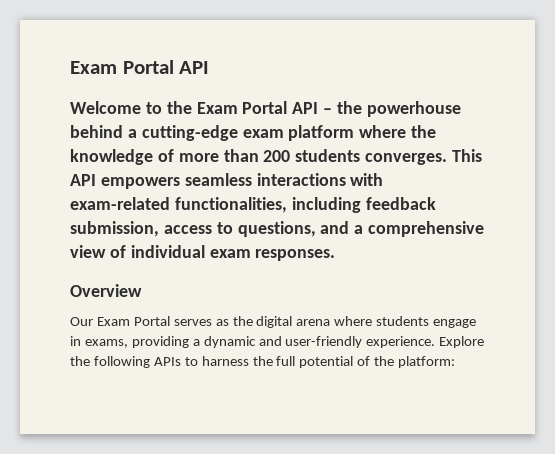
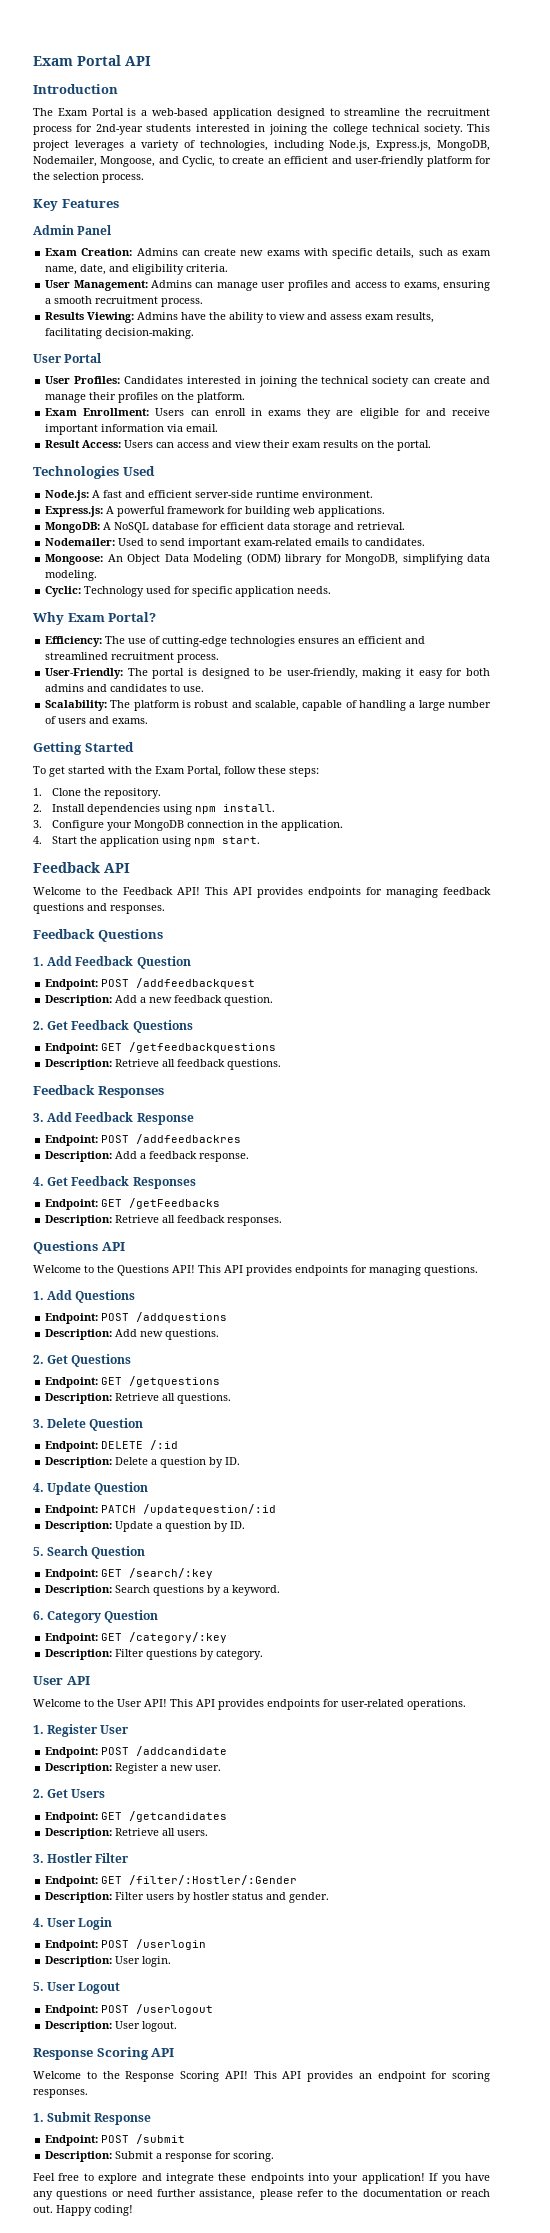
- Welcome to the Exam Portal API – the powerhouse behind a cutting-edge exam platform where the knowledge of more than 200 students converges. This API empowers seamless interactions with exam-related functionalities, including feedback submission, access to questions, and a comprehensive view of individual exam responses.
- Overview
- Our Exam Portal serves as the digital arena where students engage in exams, providing a dynamic and user-friendly experience. Explore the following APIs to harness the full potential of the platform:
+ Introduction
+ The Exam Portal is a web-based application designed to streamline the recruitment process for 2nd-year students interested in joining the college technical society. This project leverages a variety of technologies, including Node.js, Express.js, MongoDB, Nodemailer, Mongoose, and Cyclic, to create an efficient and user-friendly platform for the selection process.
+ Key Features
+ Admin Panel
+ Exam Creation: Admins can create new exams with specific details, such as exam name, date, and eligibility criteria.
+ User Management: Admins can manage user profiles and access to exams, ensuring a smooth recruitment process.
+ Results Viewing: Admins have the ability to view and assess exam results, facilitating decision-making.
+ User Portal
+ User Profiles: Candidates interested in joining the technical society can create and manage their profiles on the platform.
+ Exam Enrollment: Users can enroll in exams they are eligible for and receive important information via email.
+ Result Access: Users can access and view their exam results on the portal.
+ Technologies Used
+ Node.js: A fast and efficient server-side runtime environment.
+ Express.js: A powerful framework for building web applications.
+ MongoDB: A NoSQL database for efficient data storage and retrieval.
+ Nodemailer: Used to send important exam-related emails to candidates.
+ Mongoose: An Object Data Modeling (ODM) library for MongoDB, simplifying data modeling.
+ Cyclic: Technology used for specific application needs.
+ Why Exam Portal?
+ Efficiency: The use of cutting-edge technologies ensures an efficient and streamlined recruitment process.
+ User-Friendly: The portal is designed to be user-friendly, making it easy for both admins and candidates to use.
+ Scalability: The platform is robust and scalable, capable of handling a large number of users and exams.
+ Getting Started
+ To get started with the Exam Portal, follow these steps:
+ 1. Clone the repository.
+ 2. Install dependencies using npm install.
+ 3. Configure your MongoDB connection in the application.
+ 4. Start the application using npm start.
+ Feedback API
+ Welcome to the Feedback API! This API provides endpoints for managing feedback questions and responses.
+ Feedback Questions
+ 1. Add Feedback Question
+ Endpoint: POST /addfeedbackquest
+ Description: Add a new feedback question.
+ 2. Get Feedback Questions
+ Endpoint: GET /getfeedbackquestions
+ Description: Retrieve all feedback questions.
+ Feedback Responses
+ 3. Add Feedback Response
+ Endpoint: POST /addfeedbackres
+ Description: Add a feedback response.
+ 4. Get Feedback Responses
+ Endpoint: GET /getFeedbacks
+ Description: Retrieve all feedback responses.
+ Questions API
+ Welcome to the Questions API! This API provides endpoints for managing questions.
+ 1. Add Questions
+ Endpoint: POST /addquestions
+ Description: Add new questions.
+ 2. Get Questions
+ Endpoint: GET /getquestions
+ Description: Retrieve all questions.
+ 3. Delete Question
+ Endpoint: DELETE /:id
+ Description: Delete a question by ID.
+ 4. Update Question
+ Endpoint: PATCH /updatequestion/:id
+ Description: Update a question by ID.
+ 5. Search Question
+ Endpoint: GET /search/:key
+ Description: Search questions by a keyword.
+ 6. Category Question
+ Endpoint: GET /category/:key
+ Description: Filter questions by category.
+ User API
+ Welcome to the User API! This API provides endpoints for user-related operations.
+ 1. Register User
+ Endpoint: POST /addcandidate
+ Description: Register a new user.
+ 2. Get Users
+ Endpoint: GET /getcandidates
+ Description: Retrieve all users.
+ 3. Hostler Filter
+ Endpoint: GET /filter/:Hostler/:Gender
+ Description: Filter users by hostler status and gender.
+ 4. User Login
+ Endpoint: POST /userlogin
+ Description: User login.
+ 5. User Logout
+ Endpoint: POST /userlogout
+ Description: User logout.
+ Response Scoring API
+ Welcome to the Response Scoring API! This API provides an endpoint for scoring responses.
+ 1. Submit Response
+ Endpoint: POST /submit
+ Description: Submit a response for scoring.
+ Feel free to explore and integrate these endpoints into your application! If you have any questions or need further assistance, please refer to the documentation or reach out. Happy coding!

